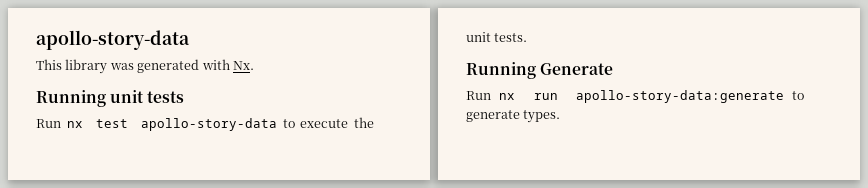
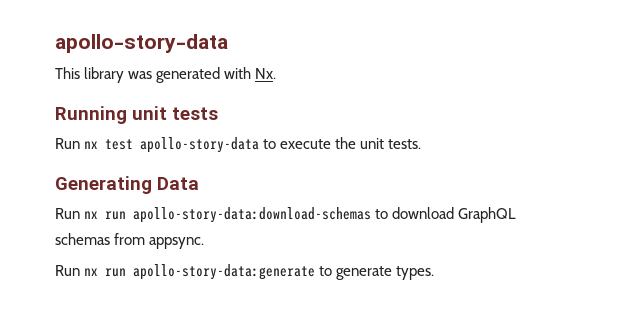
- Running Generate
+ Generating Data
+ Run nx run apollo-story-data:download-schemas to download GraphQL schemas from appsync.

